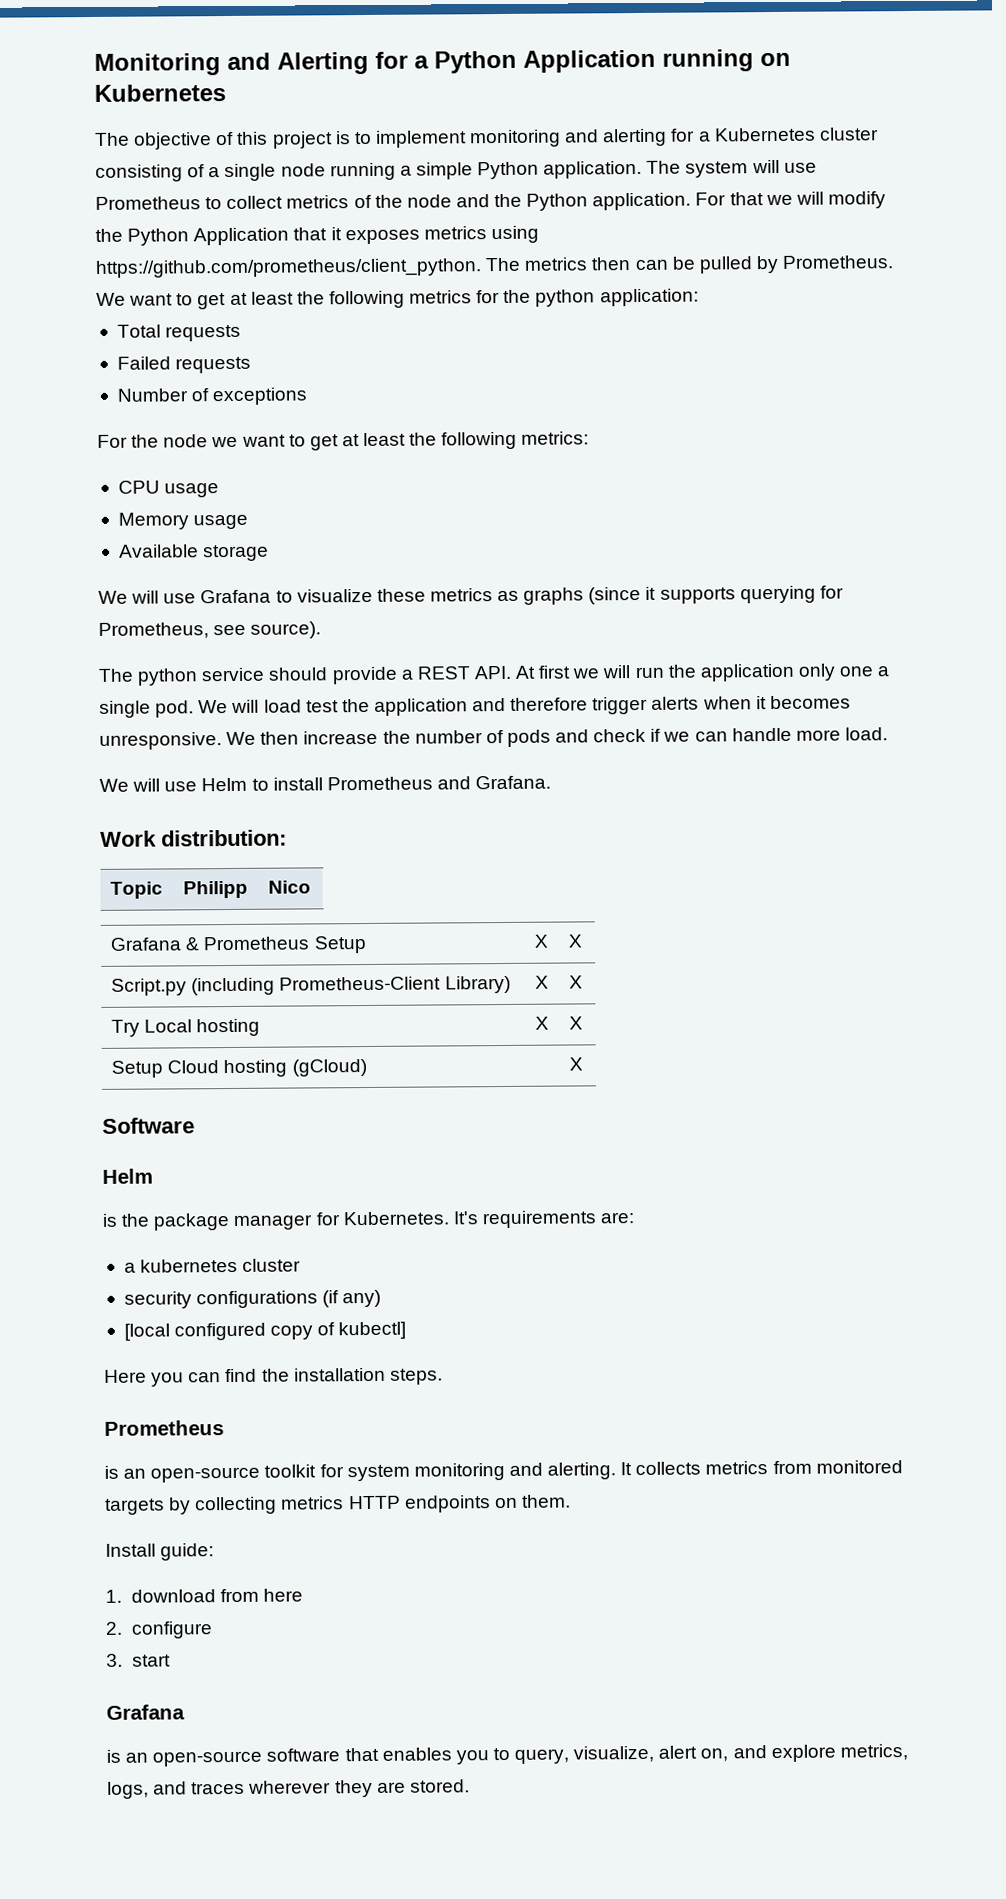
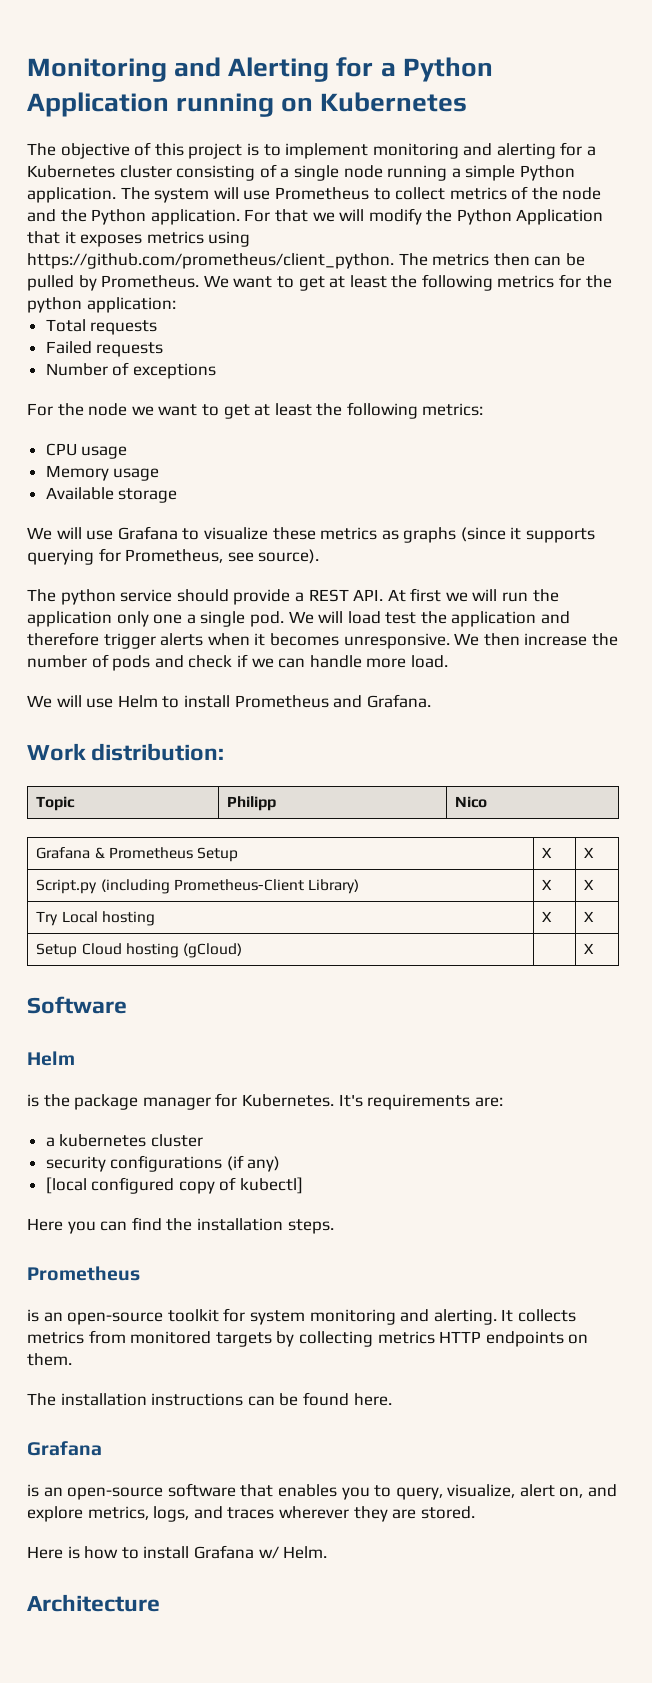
- Install guide:
- 1. download from here
- 2. configure
- 3. start
+ The installation instructions can be found here.
+ Here is how to install Grafana w/ Helm.
+ Architecture

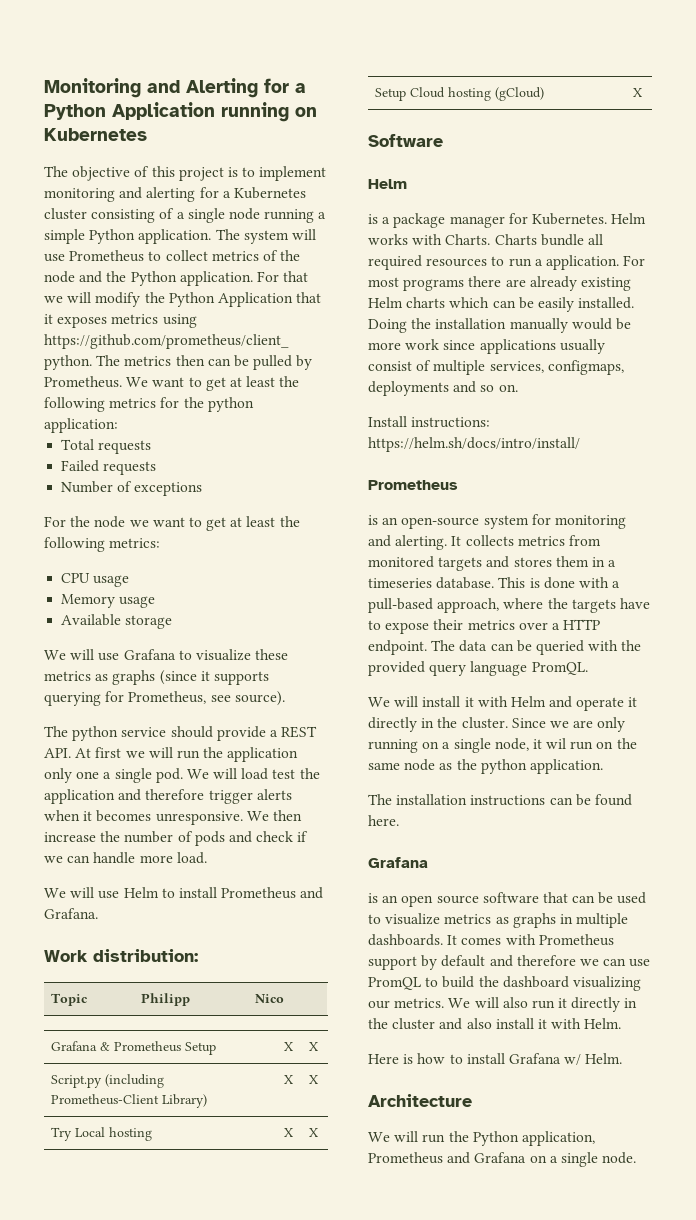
- is the package manager for Kubernetes.
+ is a package manager for Kubernetes.
- It's requirements are:
- a kubernetes cluster
- security configurations (if any)
- [local configured copy of kubectl]
- Here you can find the installation steps.
+ Helm works with Charts. Charts bundle all required resources to run a application. For most programs there are already existing Helm charts which can be easily installed. Doing the installation manually would be more work since applications usually consist of multiple services, configmaps, deployments and so on.
+ Install instructions: https://helm.sh/docs/intro/install/
- is an open-source toolkit for system monitoring and alerting.
+ is an open-source system for monitoring and alerting.
- It collects metrics from monitored targets by collecting metrics HTTP endpoints on them.
+ It collects metrics from monitored targets and stores them in a timeseries database. This is done with a pull-based approach, where the targets have to expose their metrics over a HTTP endpoint. The data can be queried with the provided query language PromQL.
+ We will install it with Helm and operate it directly in the cluster. Since we are only running on a single node, it wil run on the same node as the python application.
- is an open-source software that enables you to query, visualize, alert on, and explore metrics, logs, and traces wherever they are stored.
+ is an open source software that can be used to visualize metrics as graphs in multiple dashboards. It comes with Prometheus support by default and therefore we can use PromQL to build the dashboard visualizing our metrics. We will also run it directly in the cluster and also install it with Helm.
+ We will run the Python application, Prometheus and Grafana on a single node.

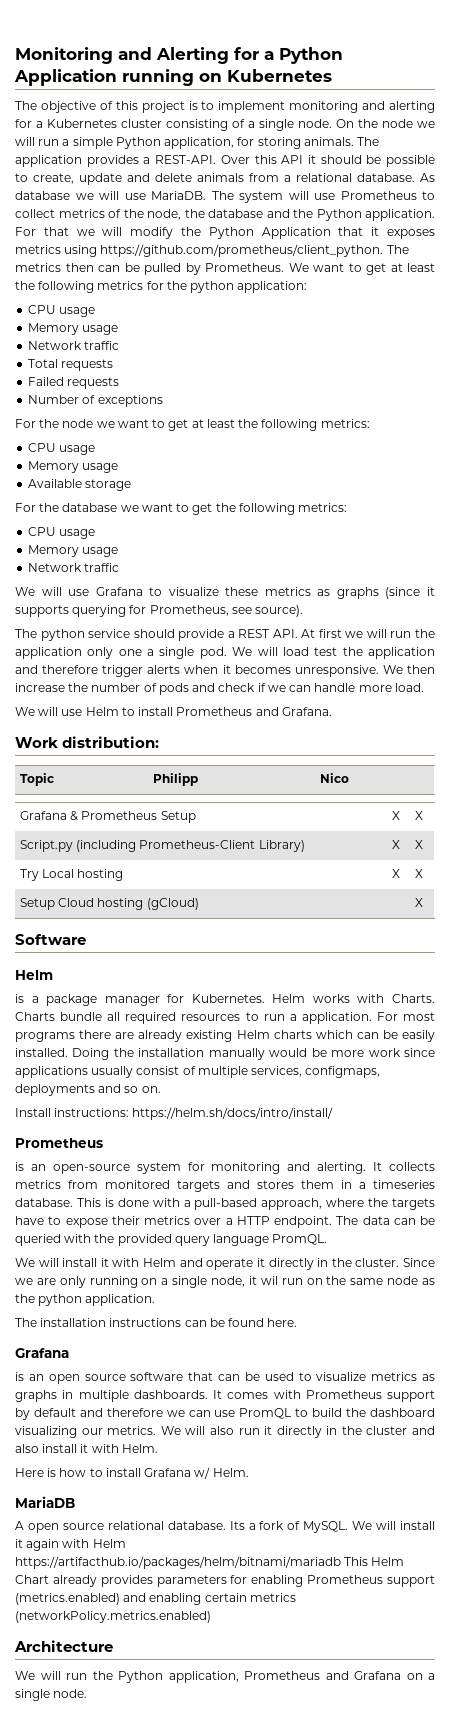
- The objective of this project is to implement monitoring and alerting for a Kubernetes cluster consisting of a single node running a simple Python application.
+ The objective of this project is to implement monitoring and alerting for a Kubernetes cluster consisting of a single node. On the node we will run a simple Python application, for storing animals. The application provides a REST-API. Over this API it should be possible to create, update and delete animals from a relational database. As database we will use MariaDB.
- The system will use Prometheus to collect metrics of the node and the Python application.
+ The system will use Prometheus to collect metrics of the node, the database and the Python application.
  We want to get at least the following metrics for the python application:
+ CPU usage
+ Memory usage
+ Network traffic
+ For the database we want to get the following metrics:
+ CPU usage
+ Memory usage
+ Network traffic
+ MariaDB
+ A open source relational database. Its a fork of MySQL. We will install it again with Helm https://artifacthub.io/packages/helm/bitnami/mariadb This Helm Chart already provides parameters for enabling Prometheus support (metrics.enabled) and enabling certain metrics (networkPolicy.metrics.enabled)

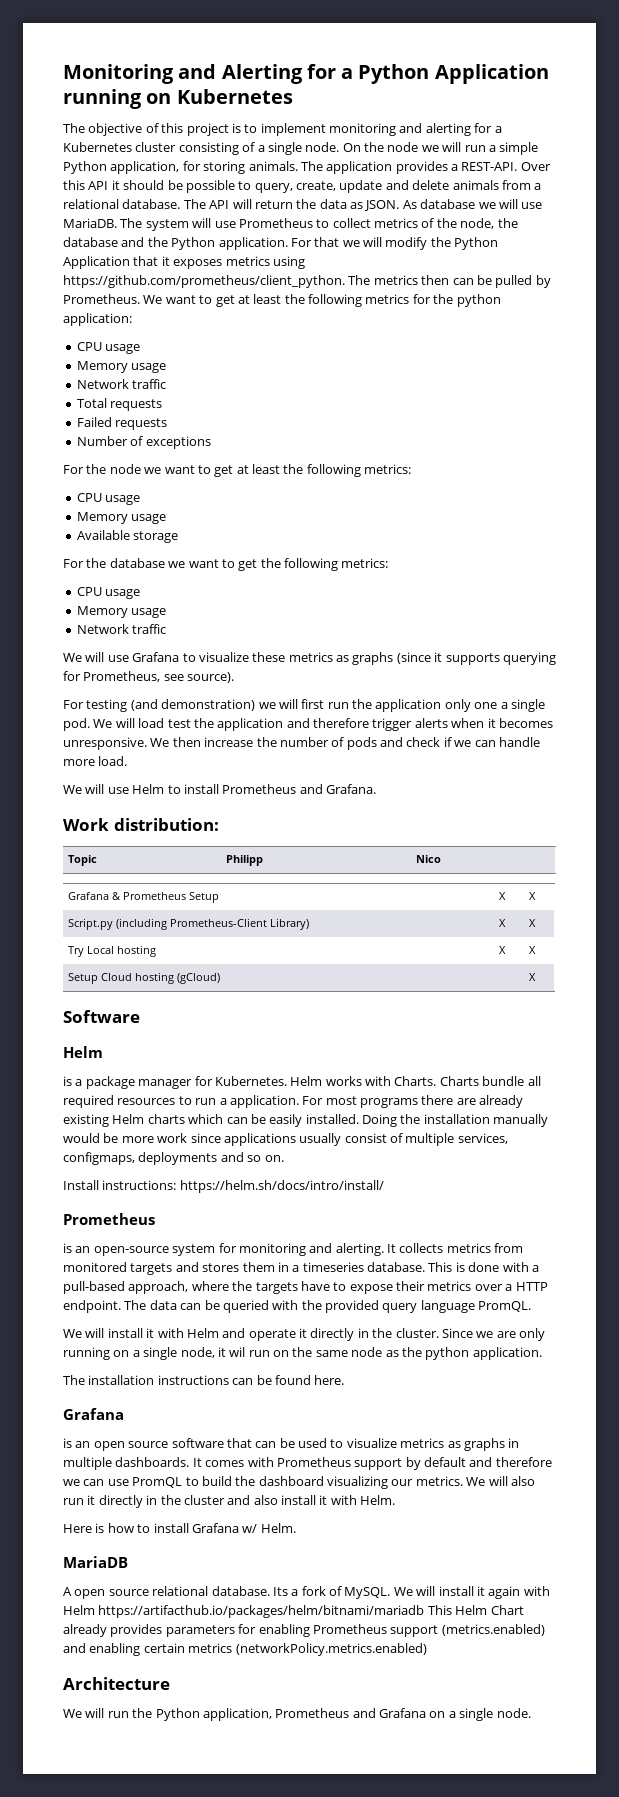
- Over this API it should be possible to create, update and delete animals from a relational database.
+ Over this API it should be possible to query, create, update and delete animals from a relational database.
+ The API will return the data as JSON.
- The python service should provide a REST API. At first we will run the application only one a single pod.
+ For testing (and demonstration) we will first run the application only one a single pod.

